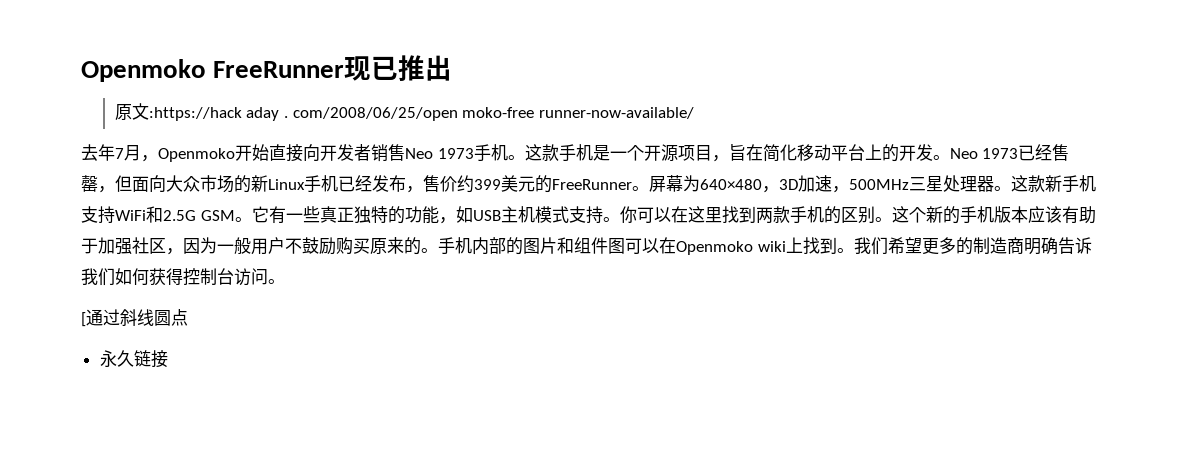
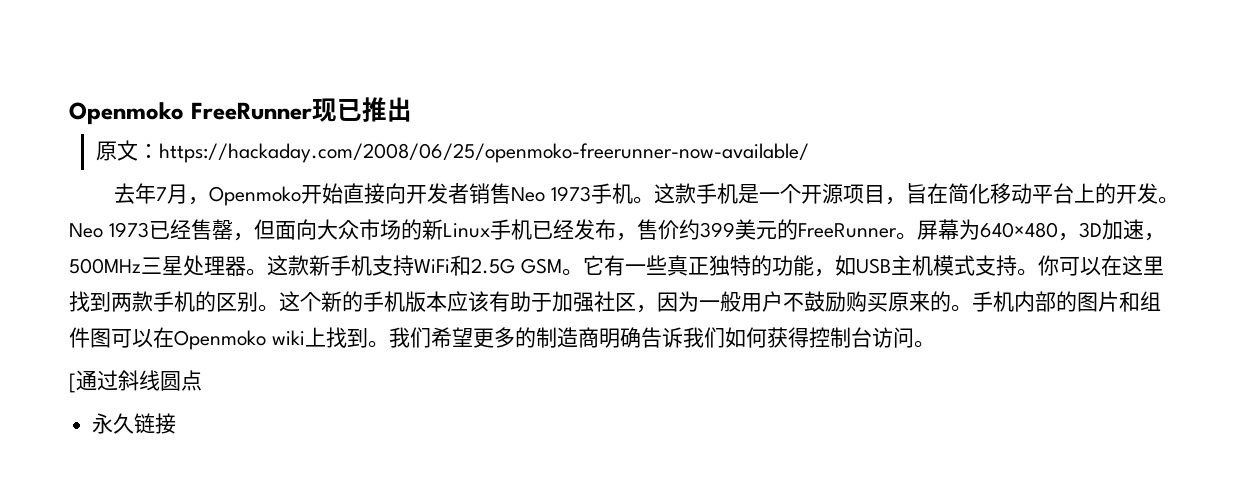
- 原文:https://hack aday . com/2008/06/25/open moko-free runner-now-available/
+ 原文：https://hackaday.com/2008/06/25/openmoko-freerunner-now-available/

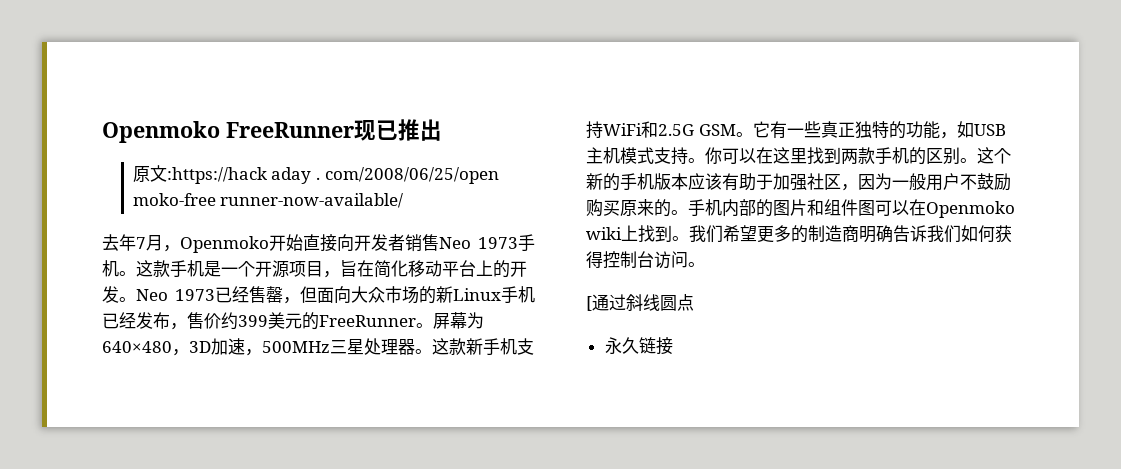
- 原文：https://hackaday.com/2008/06/25/openmoko-freerunner-now-available/
+ 原文:https://hack aday . com/2008/06/25/open moko-free runner-now-available/

